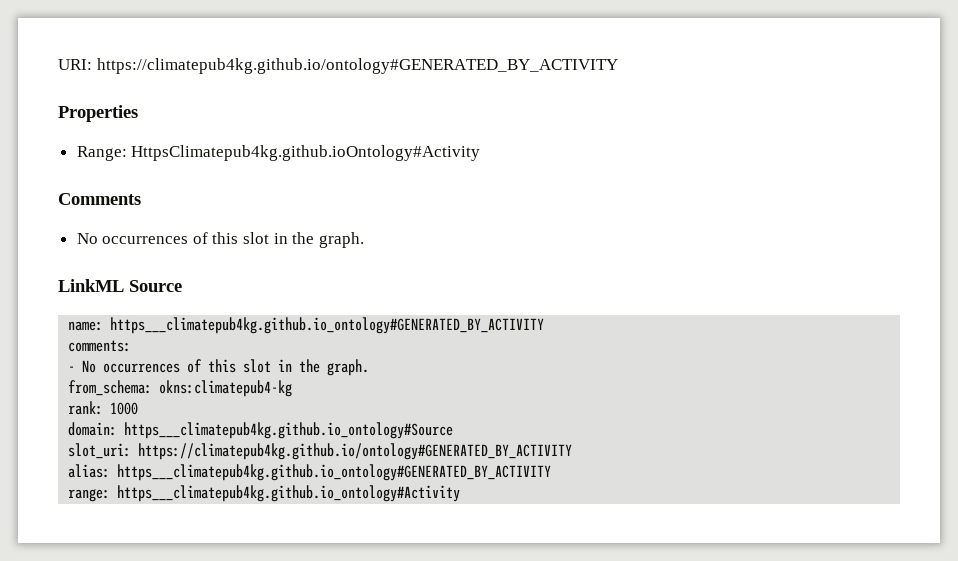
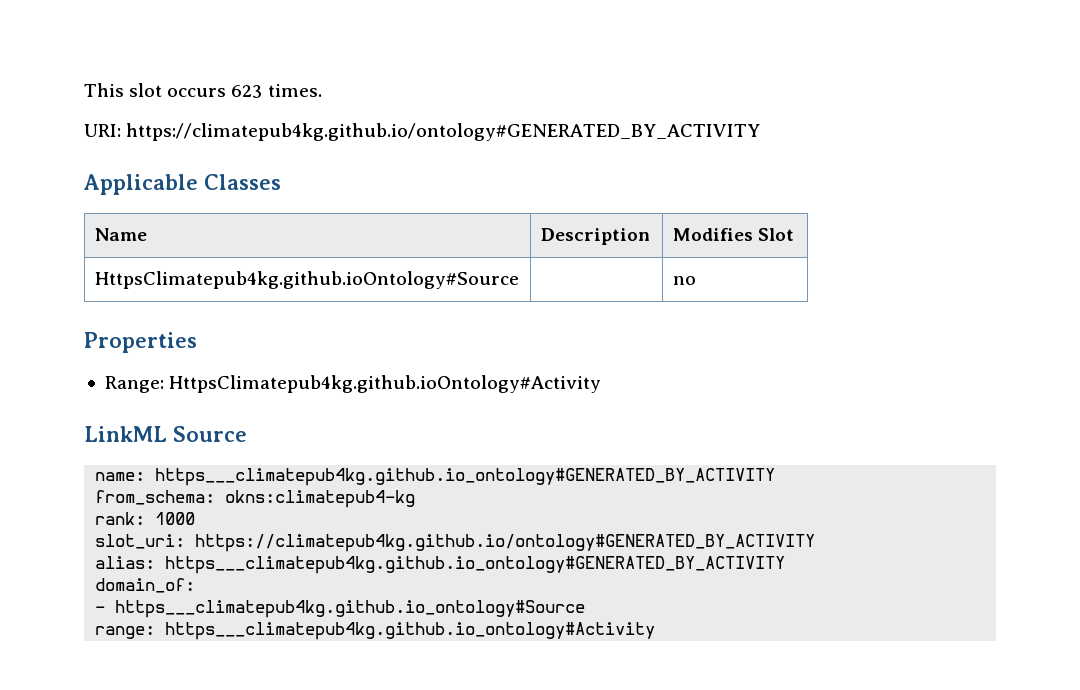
+ This slot occurs 623 times.
  URI: https://climatepub4kg.github.io/ontology#GENERATED_BY_ACTIVITY
+ Applicable Classes
+ Name | Description | Modifies Slot
+ HttpsClimatepub4kg.github.ioOntology#Source | | no
  Properties
  Range: HttpsClimatepub4kg.github.ioOntology#Activity
- Comments
- No occurrences of this slot in the graph.
  LinkML Source
  name: https___climatepub4kg.github.io_ontology#GENERATED_BY_ACTIVITY
- comments:
- - No occurrences of this slot in the graph.
- domain: https___climatepub4kg.github.io_ontology#Source
+ domain_of:
+ - https___climatepub4kg.github.io_ontology#Source

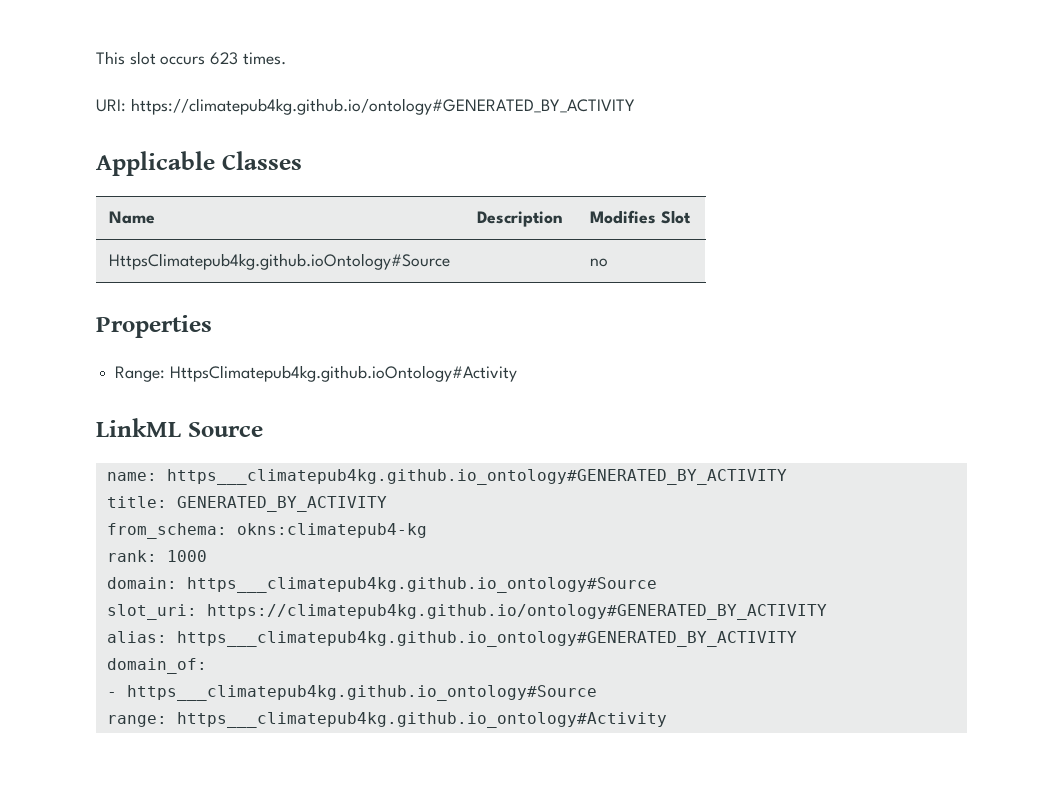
+ title: GENERATED_BY_ACTIVITY
+ domain: https___climatepub4kg.github.io_ontology#Source

